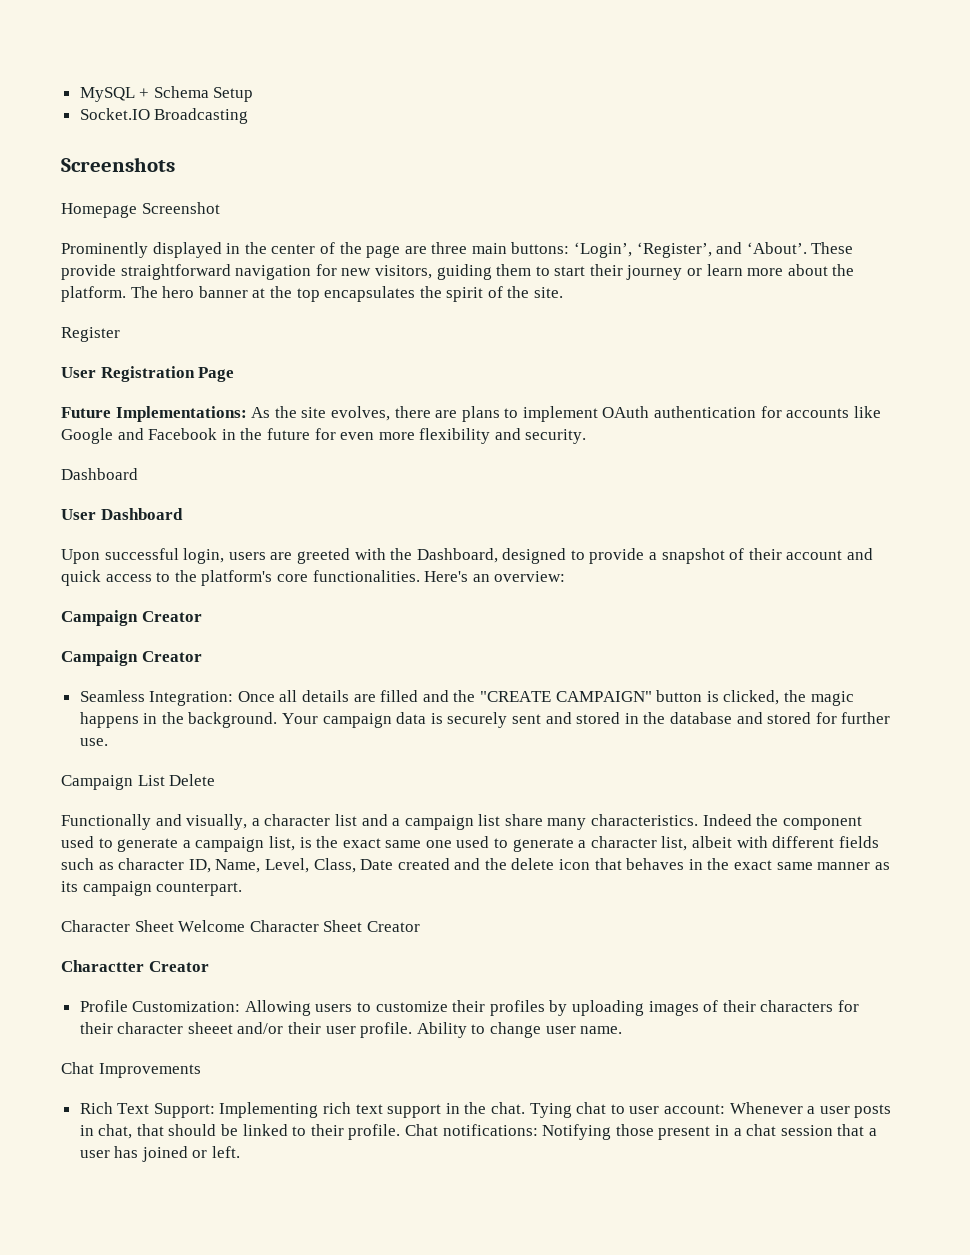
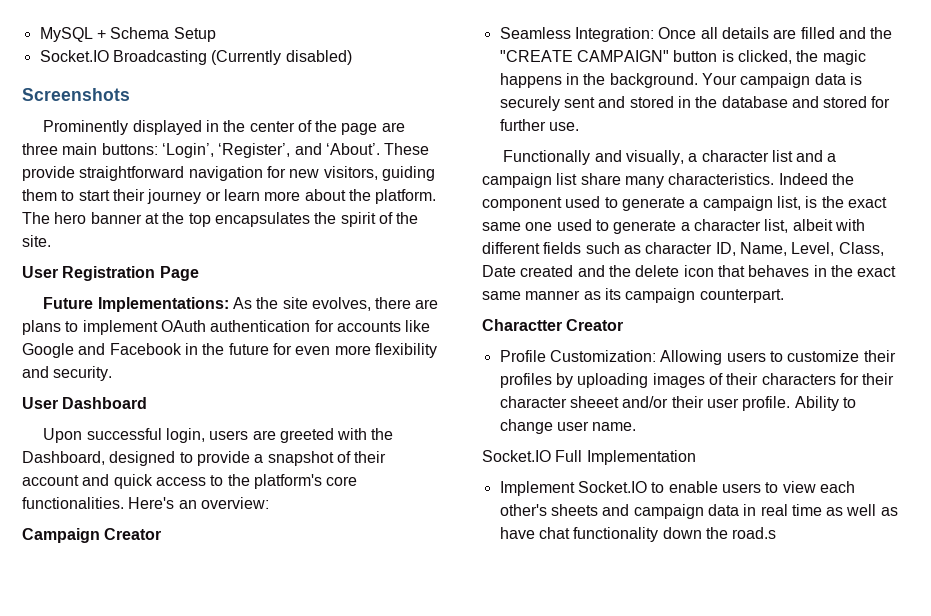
- Socket.IO Broadcasting
+ Socket.IO Broadcasting (Currently disabled)
- Homepage Screenshot
- Register
  Future Implementations: As the site evolves, there are plans to implement OAuth authentication for accounts like Google and Facebook in the future for even more flexibility and security.
- Dashboard
  Here's an overview:
- Campaign Creator
- Campaign List Delete
- Character Sheet Welcome Character Sheet Creator
- Chat Improvements
- Rich Text Support: Implementing rich text support in the chat. Tying chat to user account: Whenever a user posts in chat, that should be linked to their profile. Chat notifications: Notifying those present in a chat session that a user has joined or left.
+ Socket.IO Full Implementation
+ Implement Socket.IO to enable users to view each other's sheets and campaign data in real time as well as have chat functionality down the road.s

